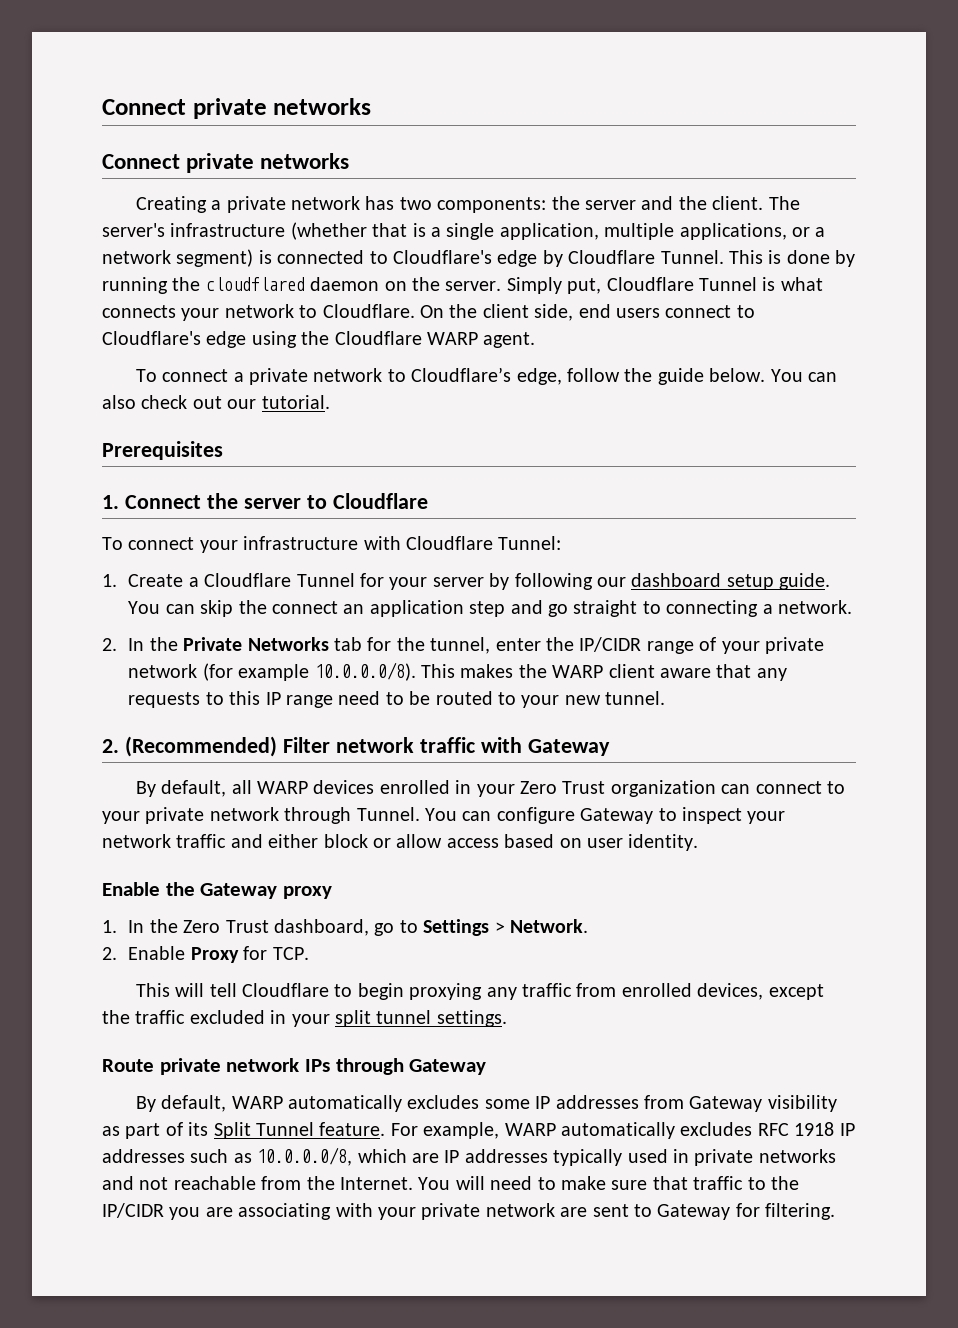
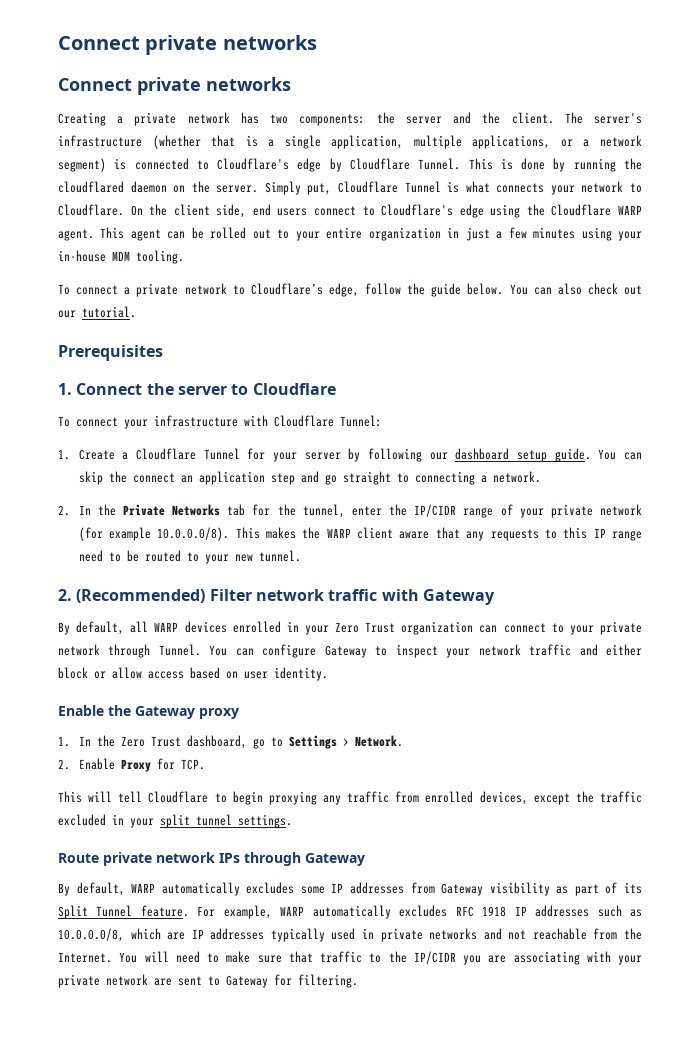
+ This agent can be rolled out to your entire organization in just a few minutes using your in-house MDM tooling.

